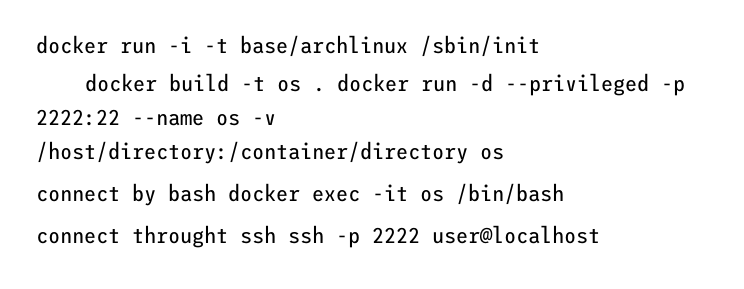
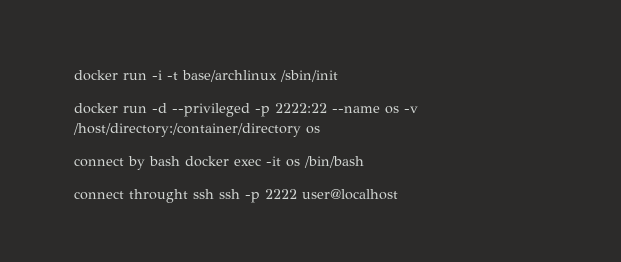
- docker build -t os . docker run -d --privileged -p 2222:22 --name os -v /host/directory:/container/directory os
+ docker run -d --privileged -p 2222:22 --name os -v /host/directory:/container/directory os

